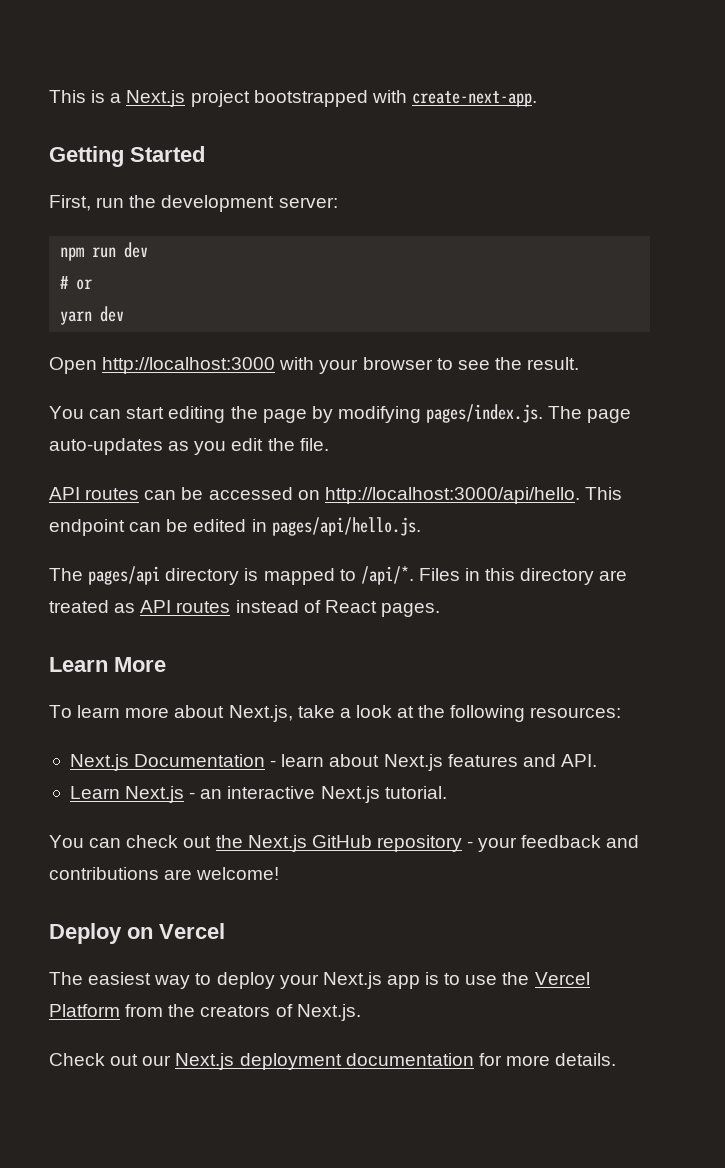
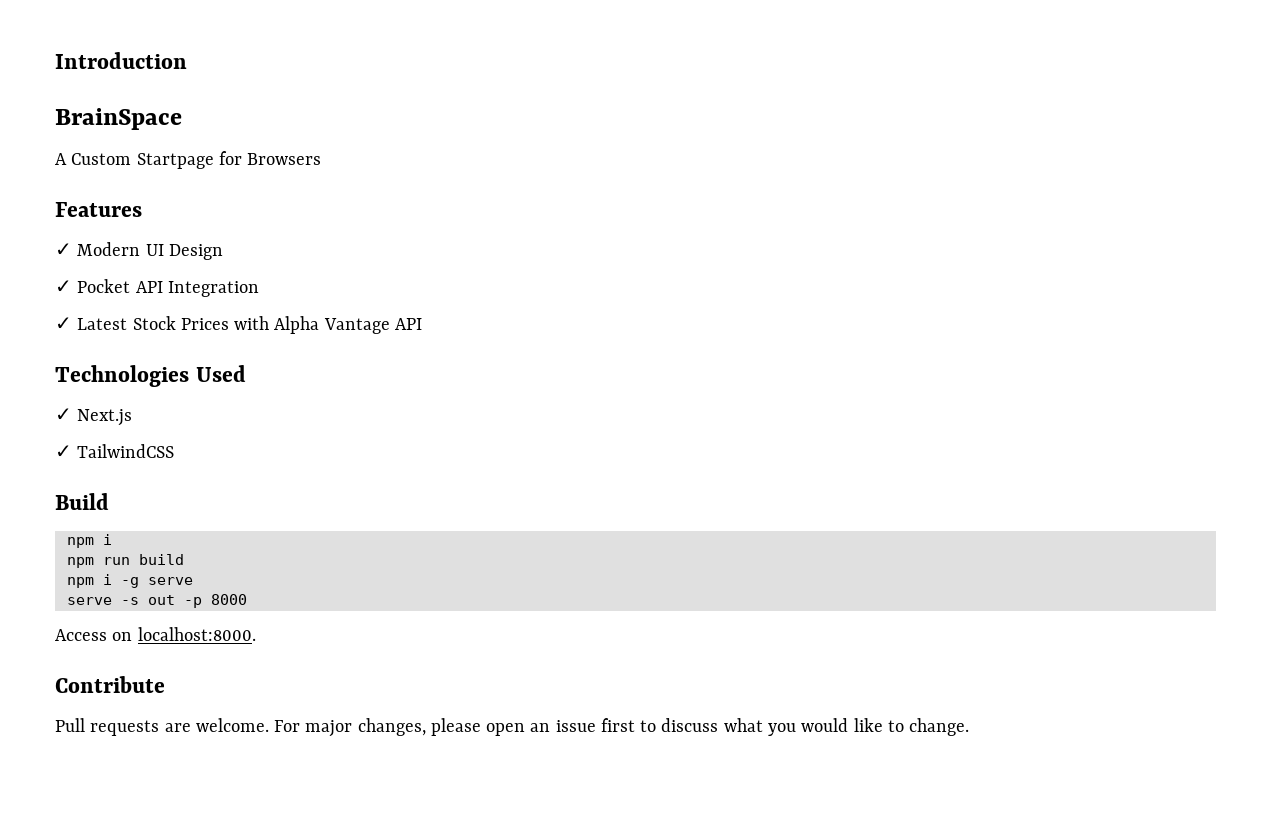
- This is a Next.js project bootstrapped with create-next-app.
- Getting Started
- First, run the development server:
- npm run dev
- # or
- yarn dev
- Open http://localhost:3000 with your browser to see the result.
- You can start editing the page by modifying pages/index.js. The page auto-updates as you edit the file.
- API routes can be accessed on http://localhost:3000/api/hello. This endpoint can be edited in pages/api/hello.js.
- The pages/api directory is mapped to /api/*. Files in this directory are treated as API routes instead of React pages.
- Learn More
- To learn more about Next.js, take a look at the following resources:
- Next.js Documentation - learn about Next.js features and API.
- Learn Next.js - an interactive Next.js tutorial.
- You can check out the Next.js GitHub repository - your feedback and contributions are welcome!
- Deploy on Vercel
- The easiest way to deploy your Next.js app is to use the Vercel Platform from the creators of Next.js.
- Check out our Next.js deployment documentation for more details.
+ Introduction
+ BrainSpace
+ A Custom Startpage for Browsers
+ Features
+ ✓ Modern UI Design
+ ✓ Pocket API Integration
+ ✓ Latest Stock Prices with Alpha Vantage API
+ Technologies Used
+ ✓ Next.js
+ ✓ TailwindCSS
+ Build
+ npm i
+ npm run build
+ npm i -g serve
+ serve -s out -p 8000
+ Access on localhost:8000.
+ Contribute
+ Pull requests are welcome. For major changes, please open an issue first to discuss what you would like to change.

